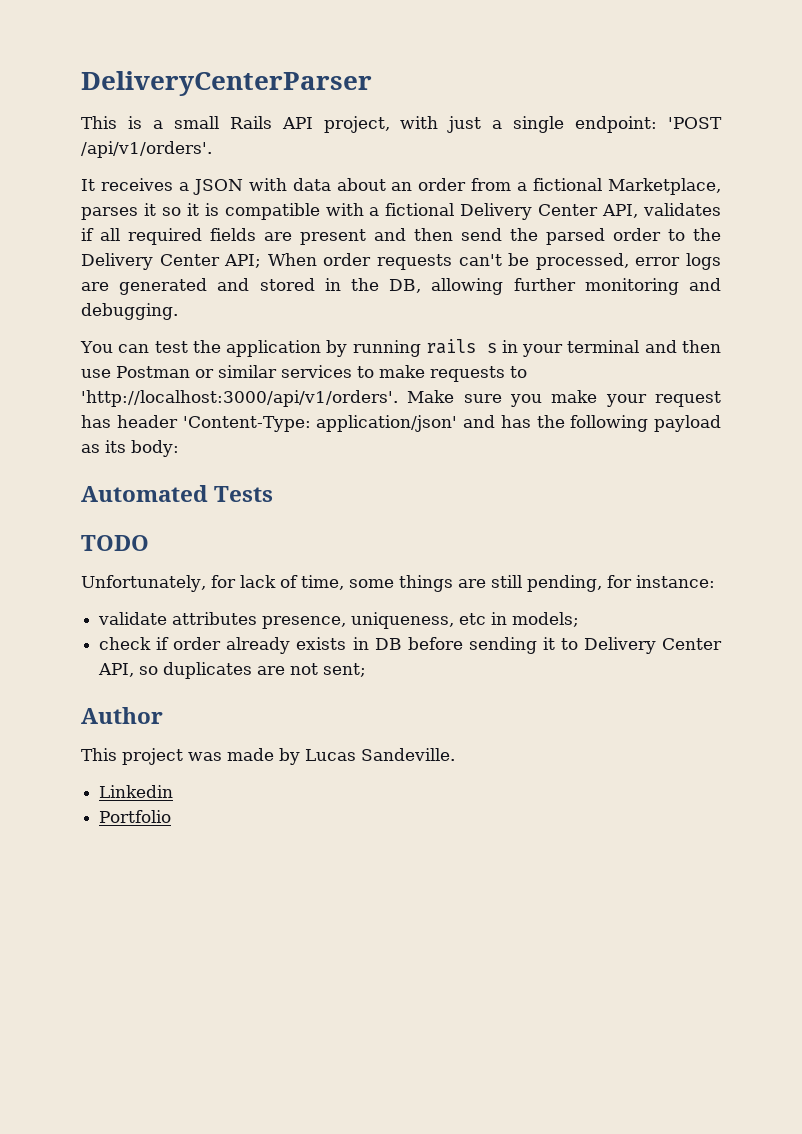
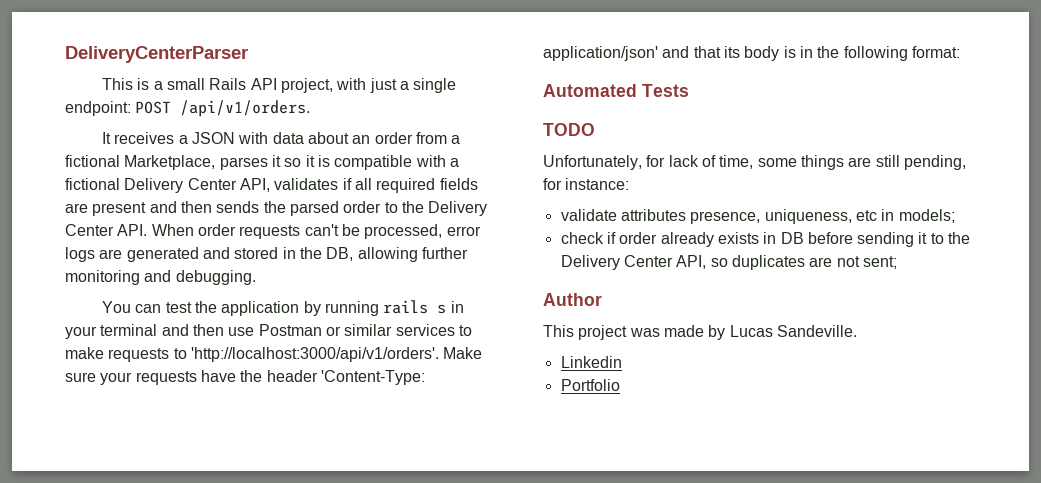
- This is a small Rails API project, with just a single endpoint: 'POST /api/v1/orders'.
+ This is a small Rails API project, with just a single endpoint: POST /api/v1/orders.
- It receives a JSON with data about an order from a fictional Marketplace, parses it so it is compatible with a fictional Delivery Center API, validates if all required fields are present and then send the parsed order to the Delivery Center API; When order requests can't be processed, error logs are generated and stored in the DB, allowing further monitoring and debugging.
+ It receives a JSON with data about an order from a fictional Marketplace, parses it so it is compatible with a fictional Delivery Center API, validates if all required fields are present and then sends the parsed order to the Delivery Center API. When order requests can't be processed, error logs are generated and stored in the DB, allowing further monitoring and debugging.
- Make sure you make your request has header 'Content-Type: application/json' and has the following payload as its body:
+ Make sure your requests have the header 'Content-Type: application/json' and that its body is in the following format:
- check if order already exists in DB before sending it to Delivery Center API, so duplicates are not sent;
+ check if order already exists in DB before sending it to the Delivery Center API, so duplicates are not sent;

